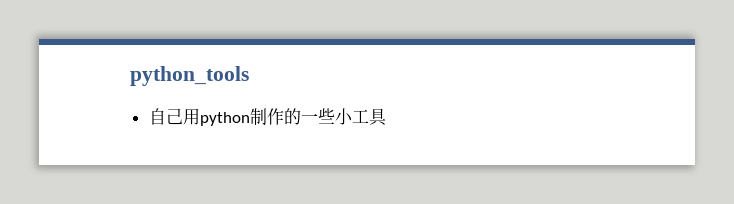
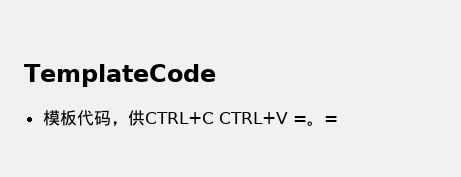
- python_tools
- 自己用python制作的一些小工具
+ TemplateCode
+ 模板代码，供CTRL+C CTRL+V =。=

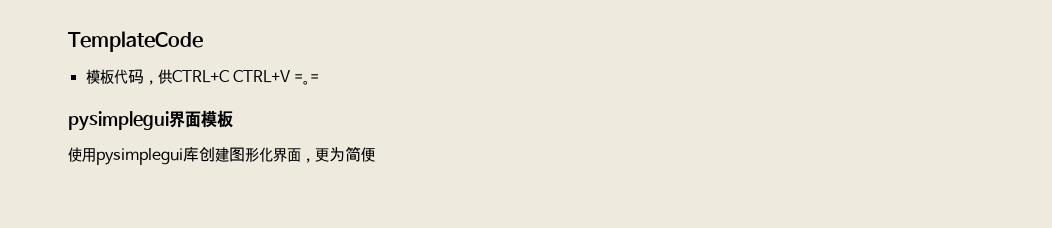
+ pysimplegui界面模板
+ 使用pysimplegui库创建图形化界面，更为简便

